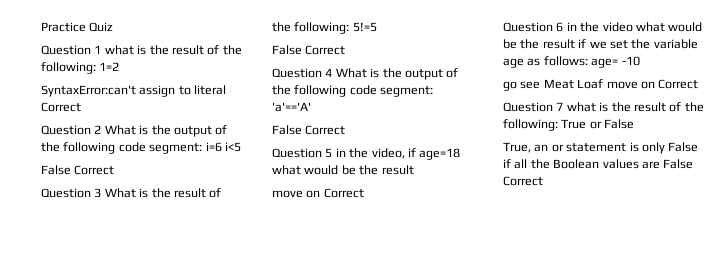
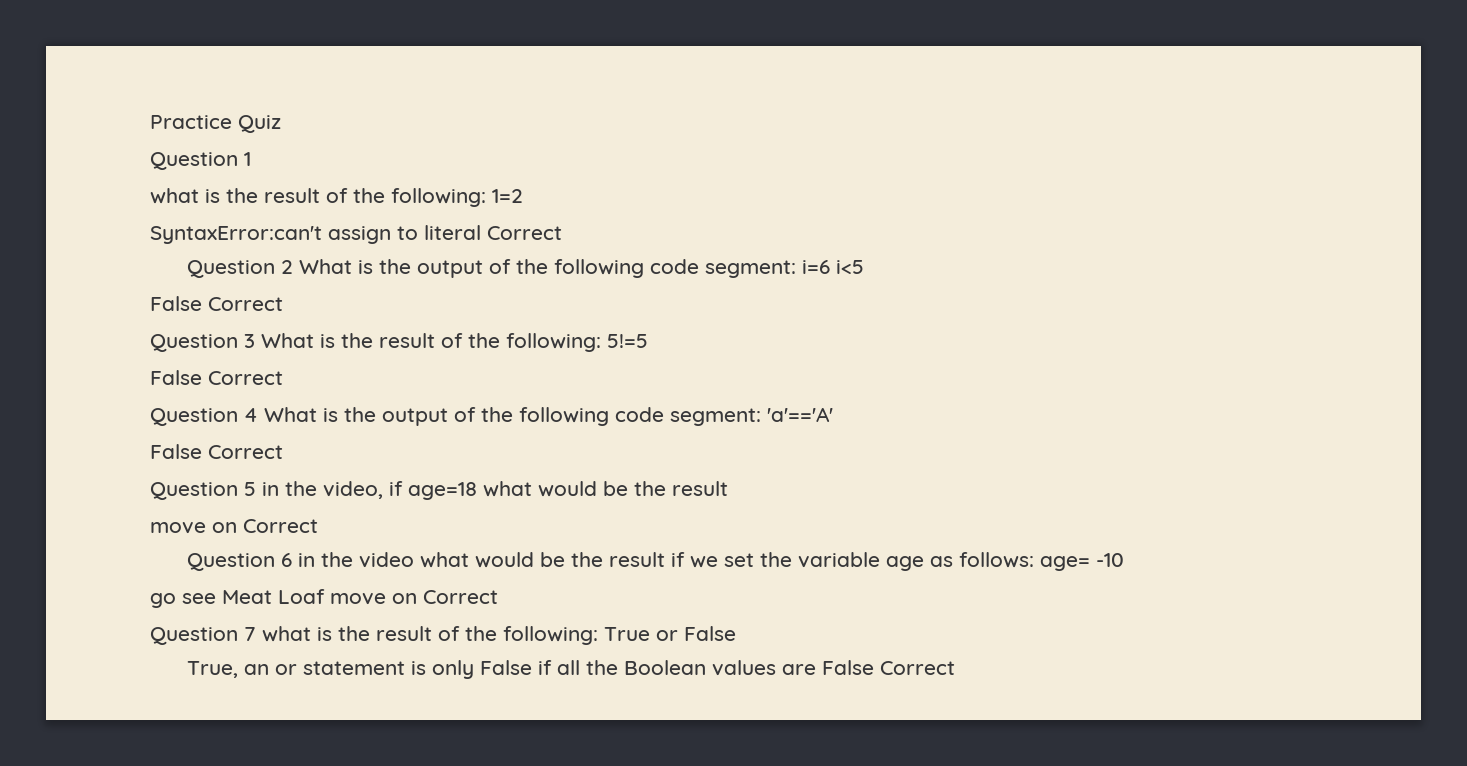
- Question 1 what is the result of the following: 1=2
+ Question 1
+ what is the result of the following: 1=2

